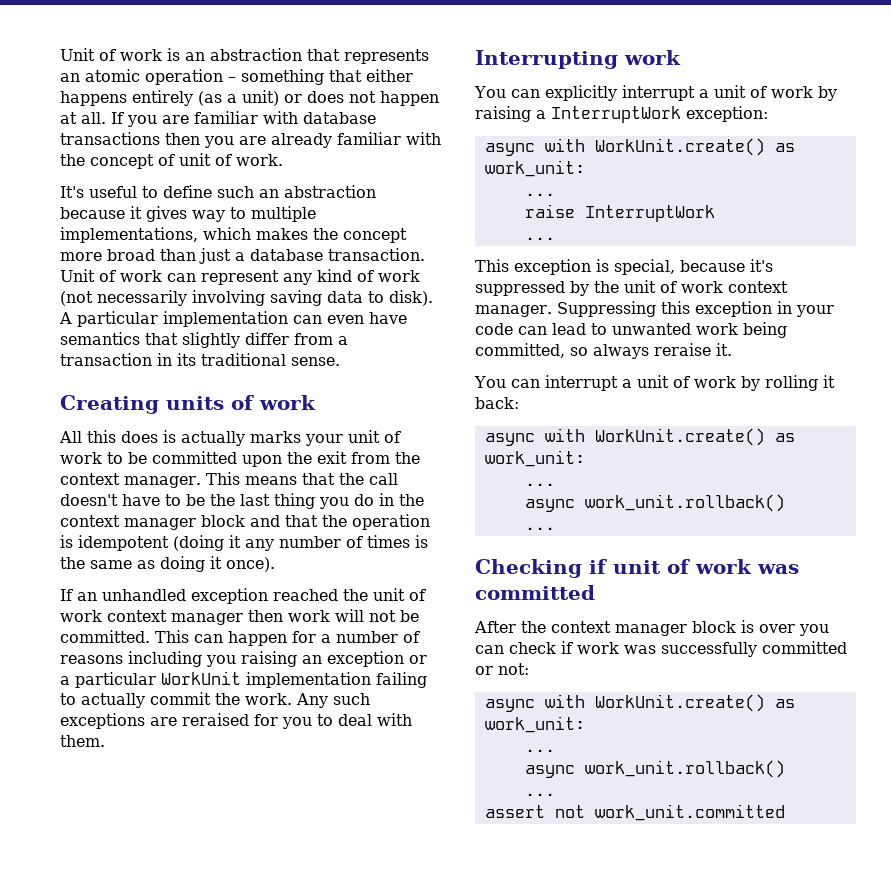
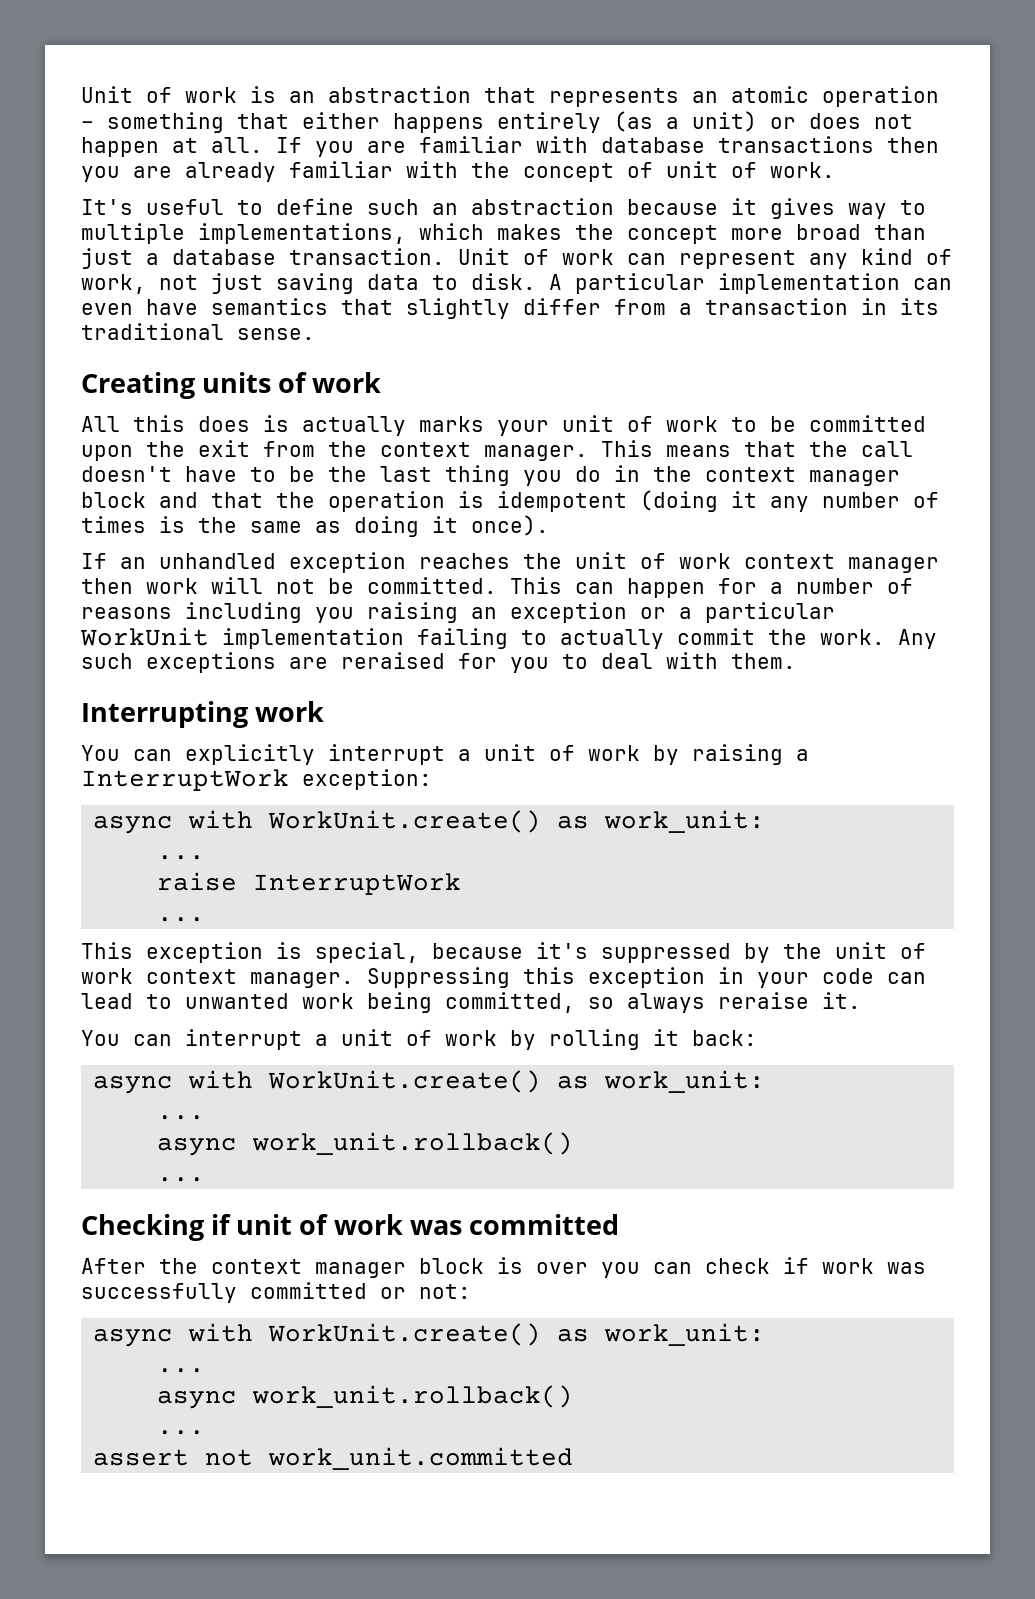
- Unit of work can represent any kind of work (not necessarily involving saving data to disk).
+ Unit of work can represent any kind of work, not just saving data to disk.
- If an unhandled exception reached the unit of work context manager then work will not be committed.
+ If an unhandled exception reaches the unit of work context manager then work will not be committed.

